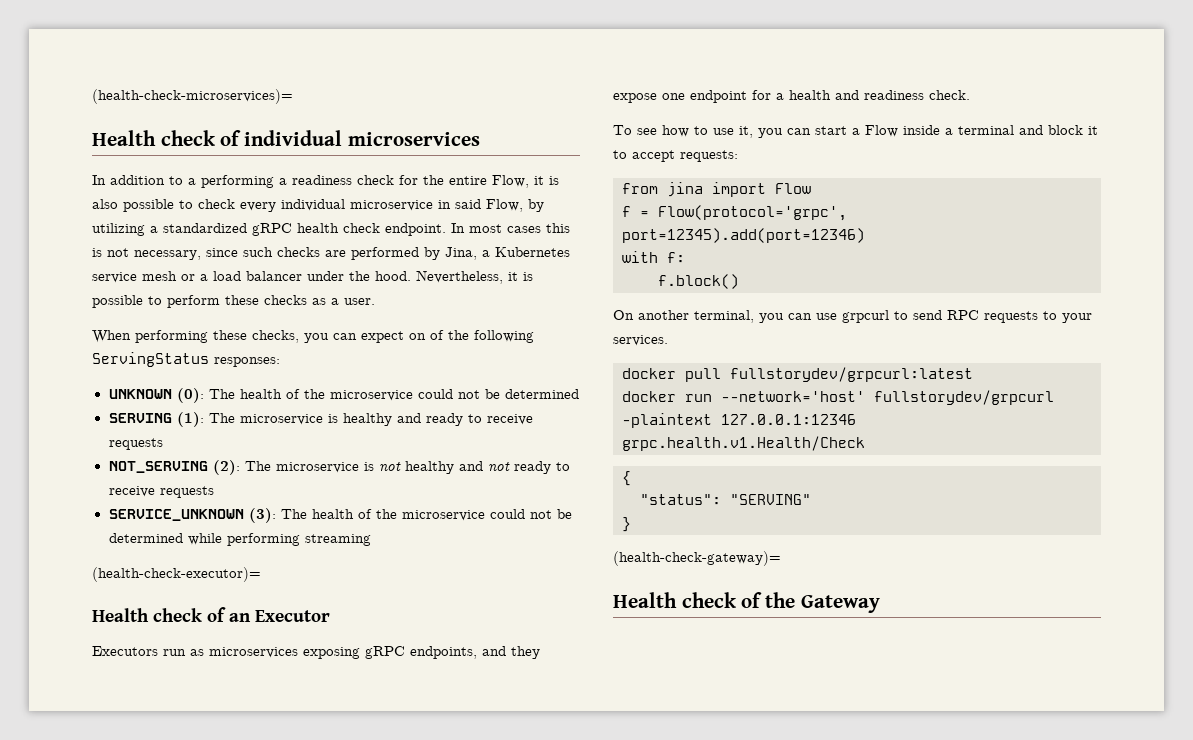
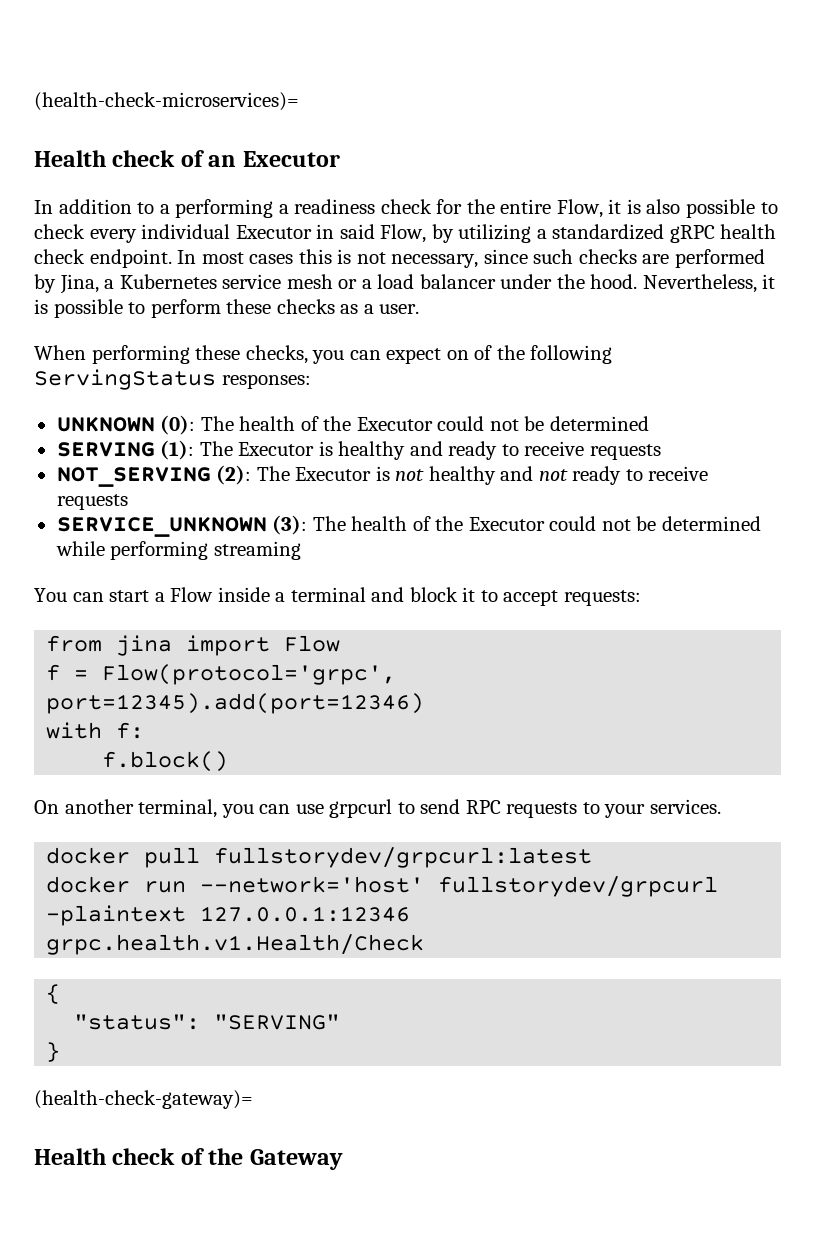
- Health check of individual microservices
+ Health check of an Executor
- In addition to a performing a readiness check for the entire Flow, it is also possible to check every individual microservice in said Flow, by utilizing a standardized gRPC health check endpoint.
+ In addition to a performing a readiness check for the entire Flow, it is also possible to check every individual Executor in said Flow, by utilizing a standardized gRPC health check endpoint.
- UNKNOWN (0): The health of the microservice could not be determined
+ UNKNOWN (0): The health of the Executor could not be determined
- SERVING (1): The microservice is healthy and ready to receive requests
+ SERVING (1): The Executor is healthy and ready to receive requests
- NOT_SERVING (2): The microservice is not healthy and not ready to receive requests
+ NOT_SERVING (2): The Executor is not healthy and not ready to receive requests
- SERVICE_UNKNOWN (3): The health of the microservice could not be determined while performing streaming
+ SERVICE_UNKNOWN (3): The health of the Executor could not be determined while performing streaming
- (health-check-executor)=
- Health check of an Executor
- Executors run as microservices exposing gRPC endpoints, and they expose one endpoint for a health and readiness check.
- To see how to use it, you can start a Flow inside a terminal and block it to accept requests:
+ You can start a Flow inside a terminal and block it to accept requests:

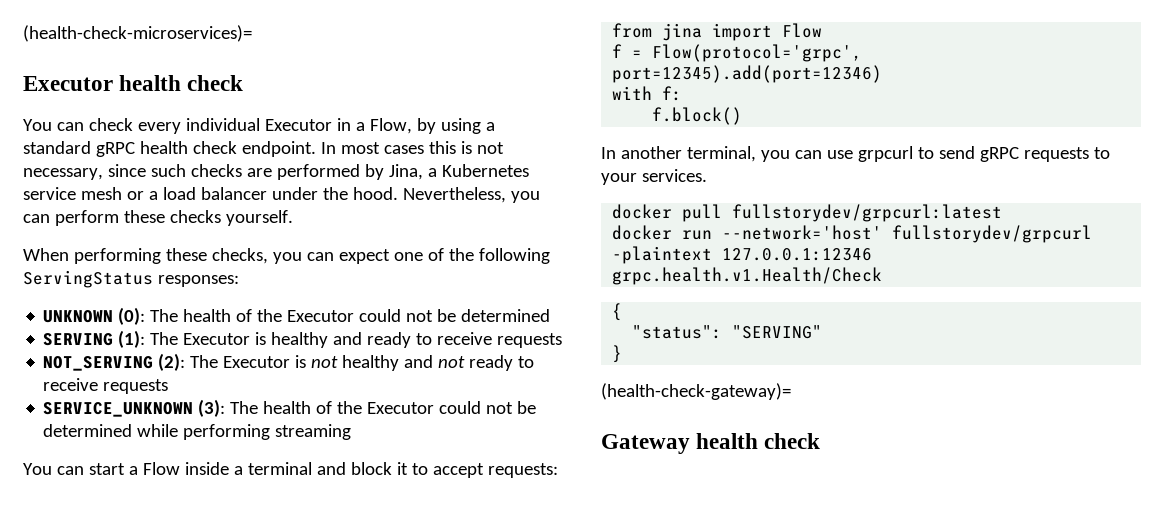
- Health check of an Executor
- In addition to a performing a readiness check for the entire Flow, it is also possible to check every individual Executor in said Flow, by utilizing a standardized gRPC health check endpoint.
+ Executor health check
+ You can check every individual Executor in a Flow, by using a standard gRPC health check endpoint.
- Nevertheless, it is possible to perform these checks as a user.
+ Nevertheless, you can perform these checks yourself.
- When performing these checks, you can expect on of the following ServingStatus responses:
+ When performing these checks, you can expect one of the following ServingStatus responses:
- On another terminal, you can use grpcurl to send RPC requests to your services.
+ In another terminal, you can use grpcurl to send gRPC requests to your services.
- Health check of the Gateway
+ Gateway health check

